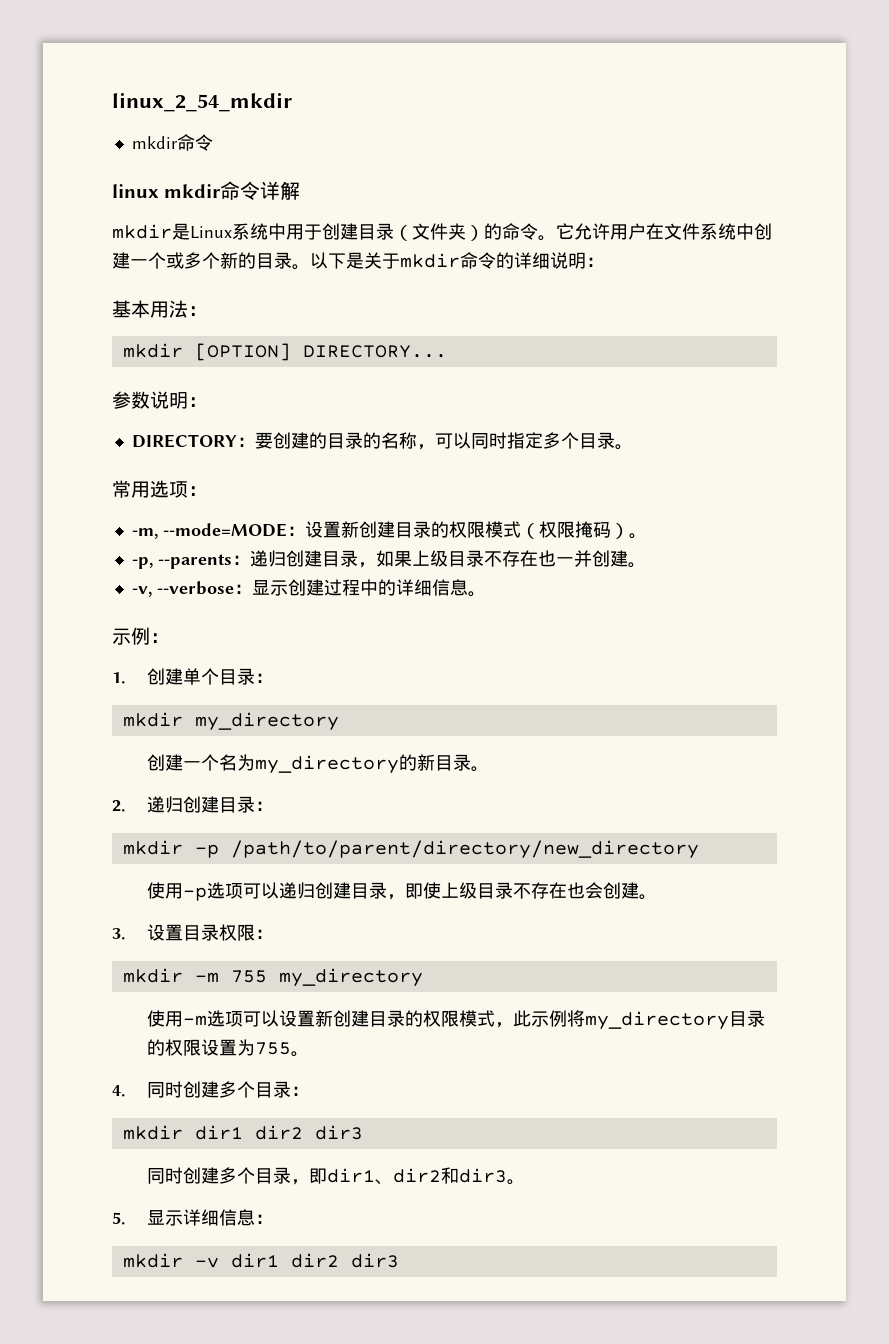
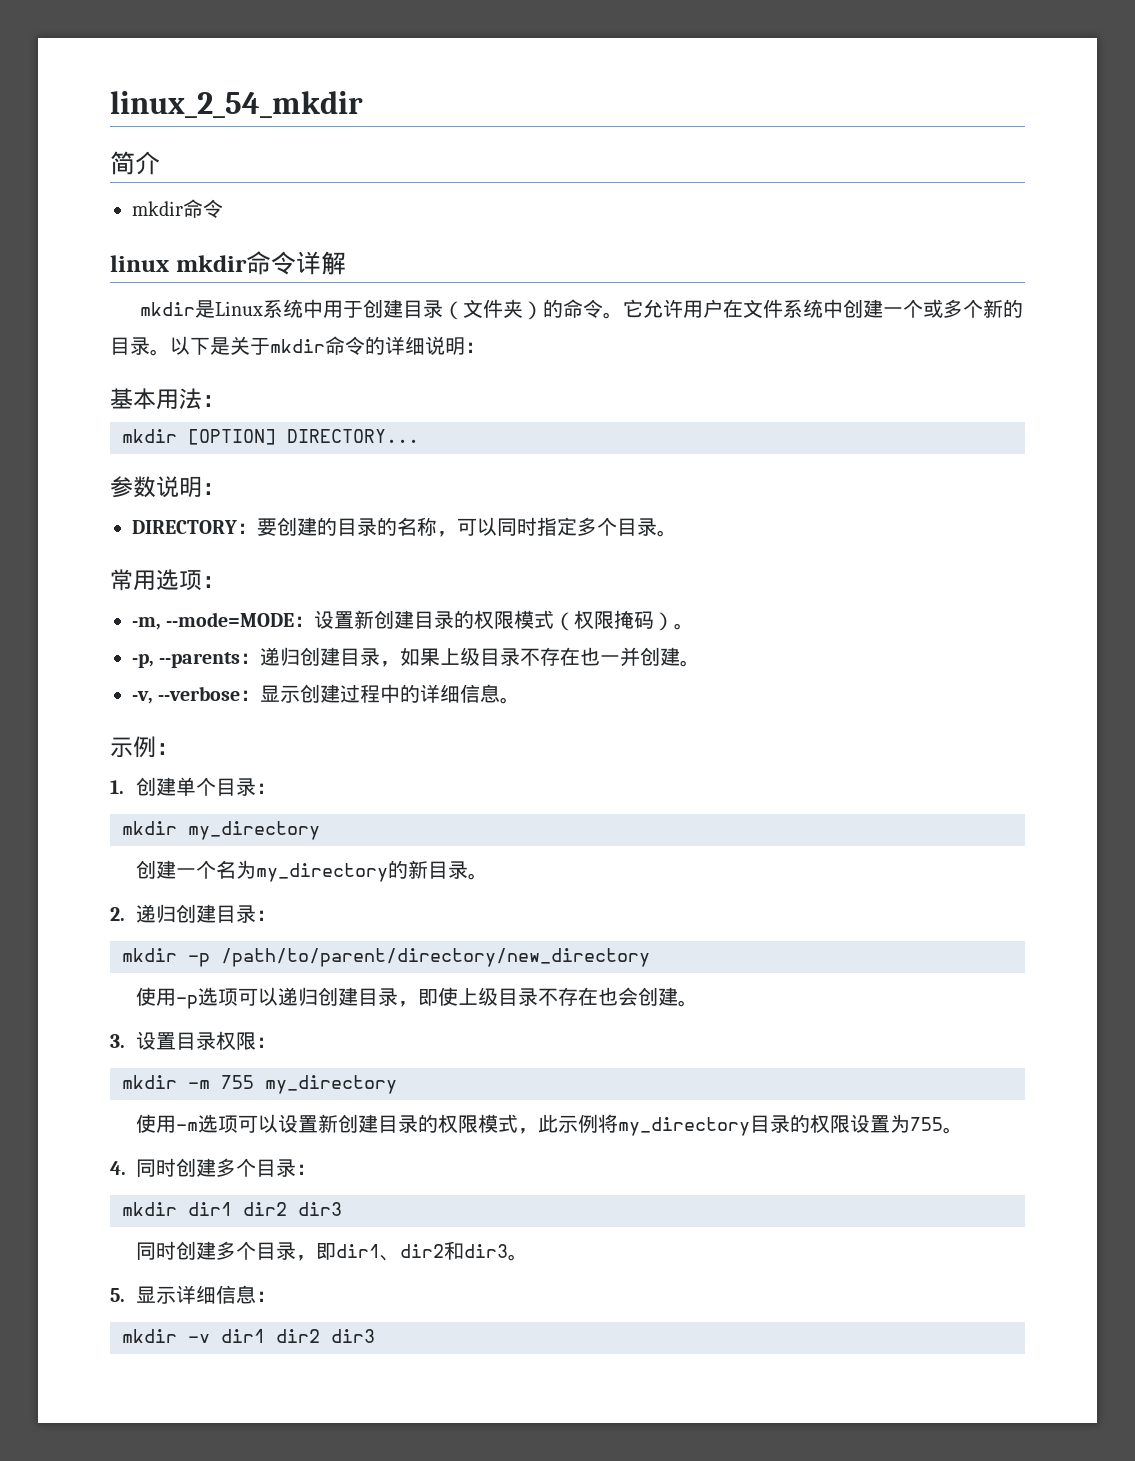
+ 简介

